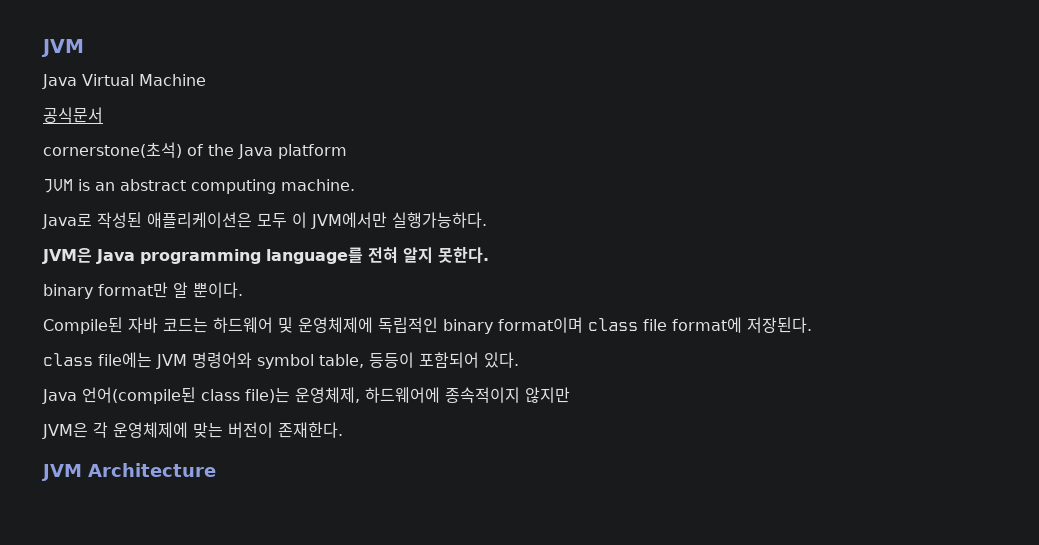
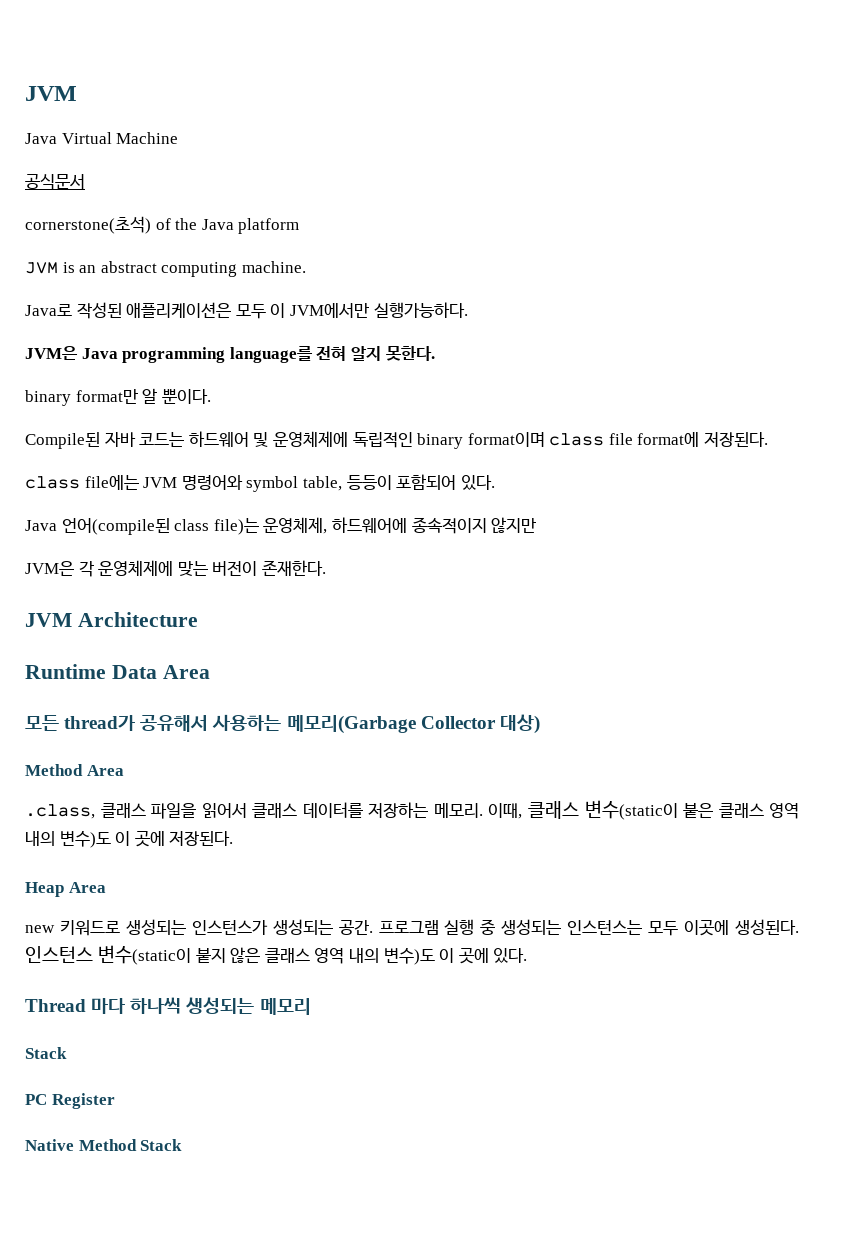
+ Runtime Data Area
+ 모든 thread가 공유해서 사용하는 메모리(Garbage Collector 대상)
+ Method Area
+ .class, 클래스 파일을 읽어서 클래스 데이터를 저장하는 메모리. 이때, 클래스 변수(static이 붙은 클래스 영역 내의 변수)도 이 곳에 저장된다.
+ Heap Area
+ new 키워드로 생성되는 인스턴스가 생성되는 공간. 프로그램 실행 중 생성되는 인스턴스는 모두 이곳에 생성된다. 인스턴스 변수(static이 붙지 않은 클래스 영역 내의 변수)도 이 곳에 있다.
+ Thread 마다 하나씩 생성되는 메모리
+ Stack
+ PC Register
+ Native Method Stack

